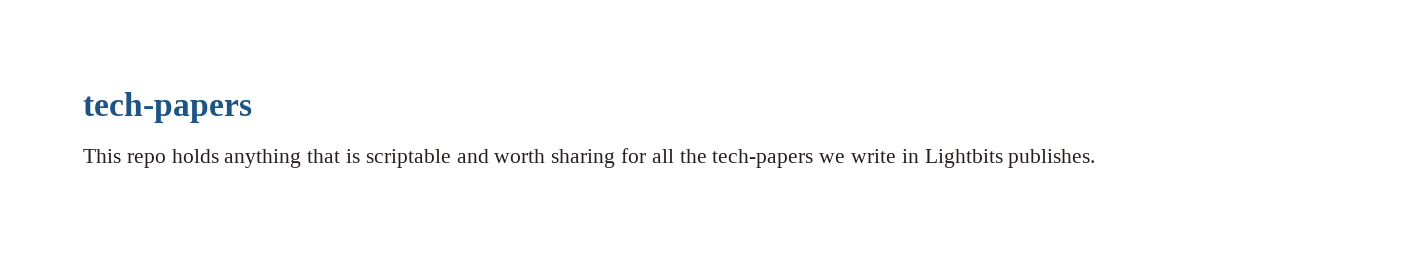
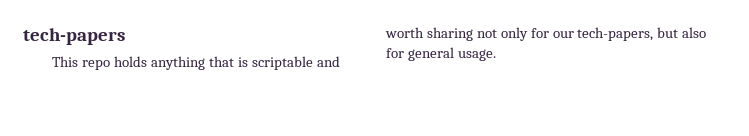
- This repo holds anything that is scriptable and worth sharing for all the tech-papers we write in Lightbits publishes.
+ This repo holds anything that is scriptable and worth sharing not only for our tech-papers, but also for general usage.

